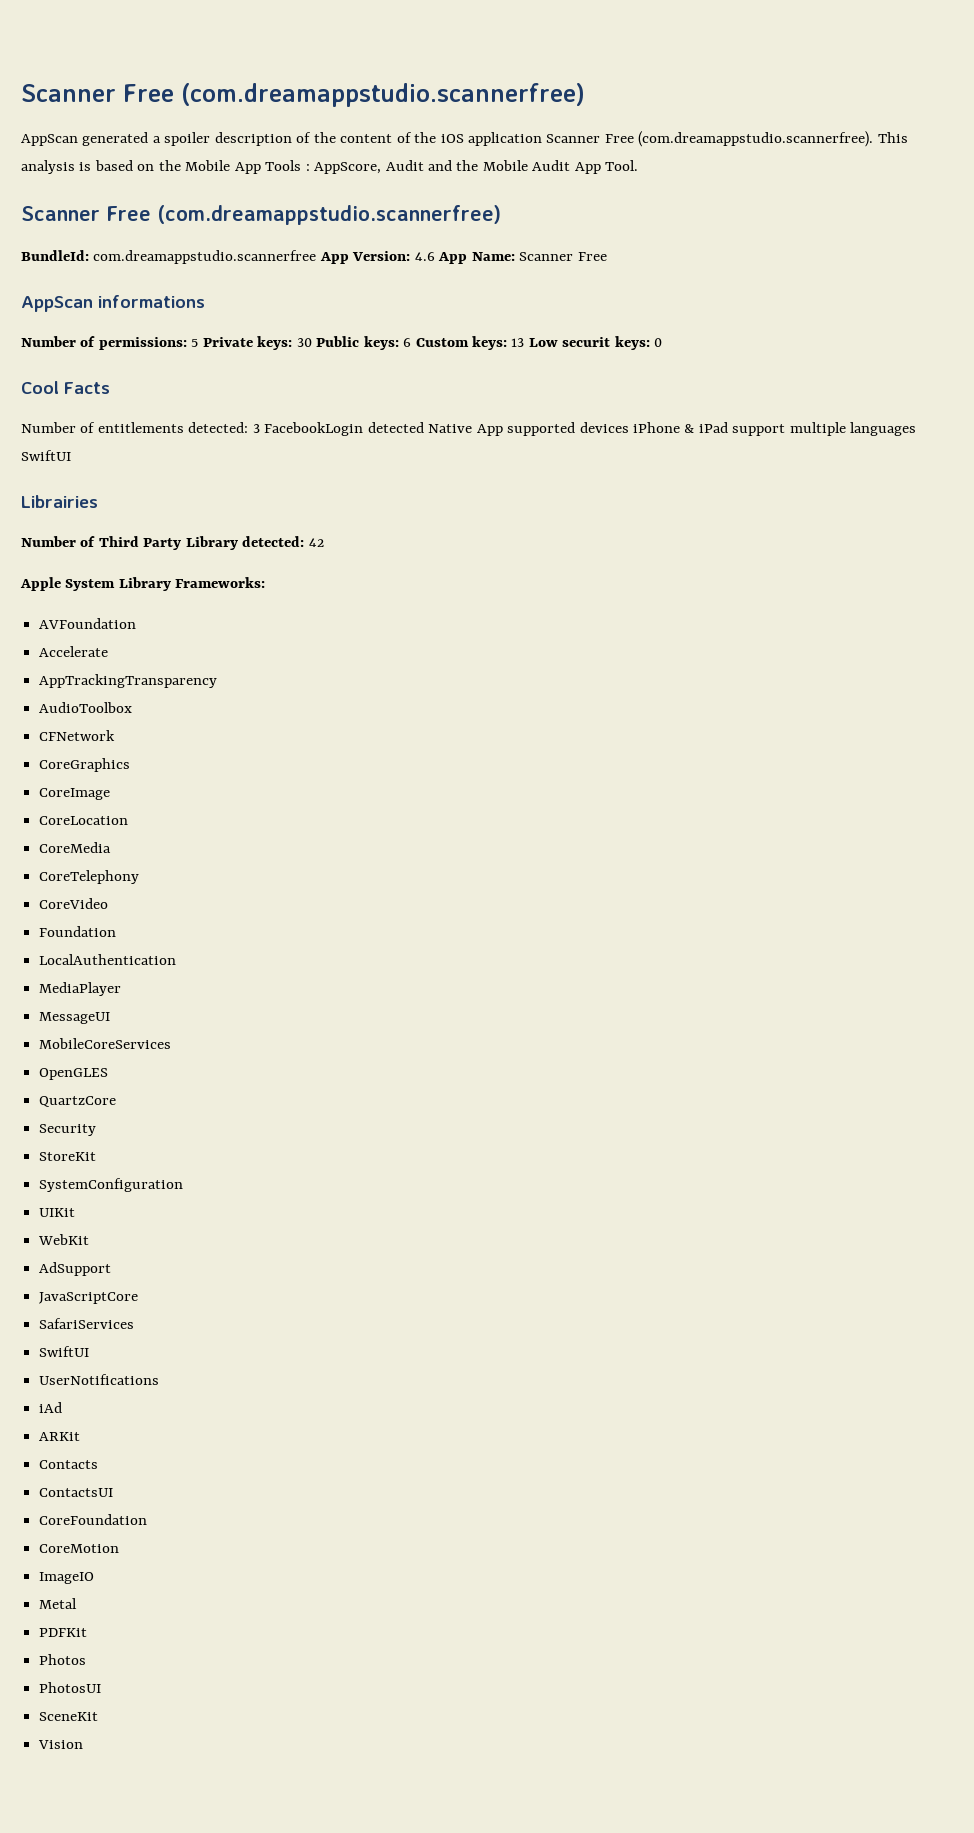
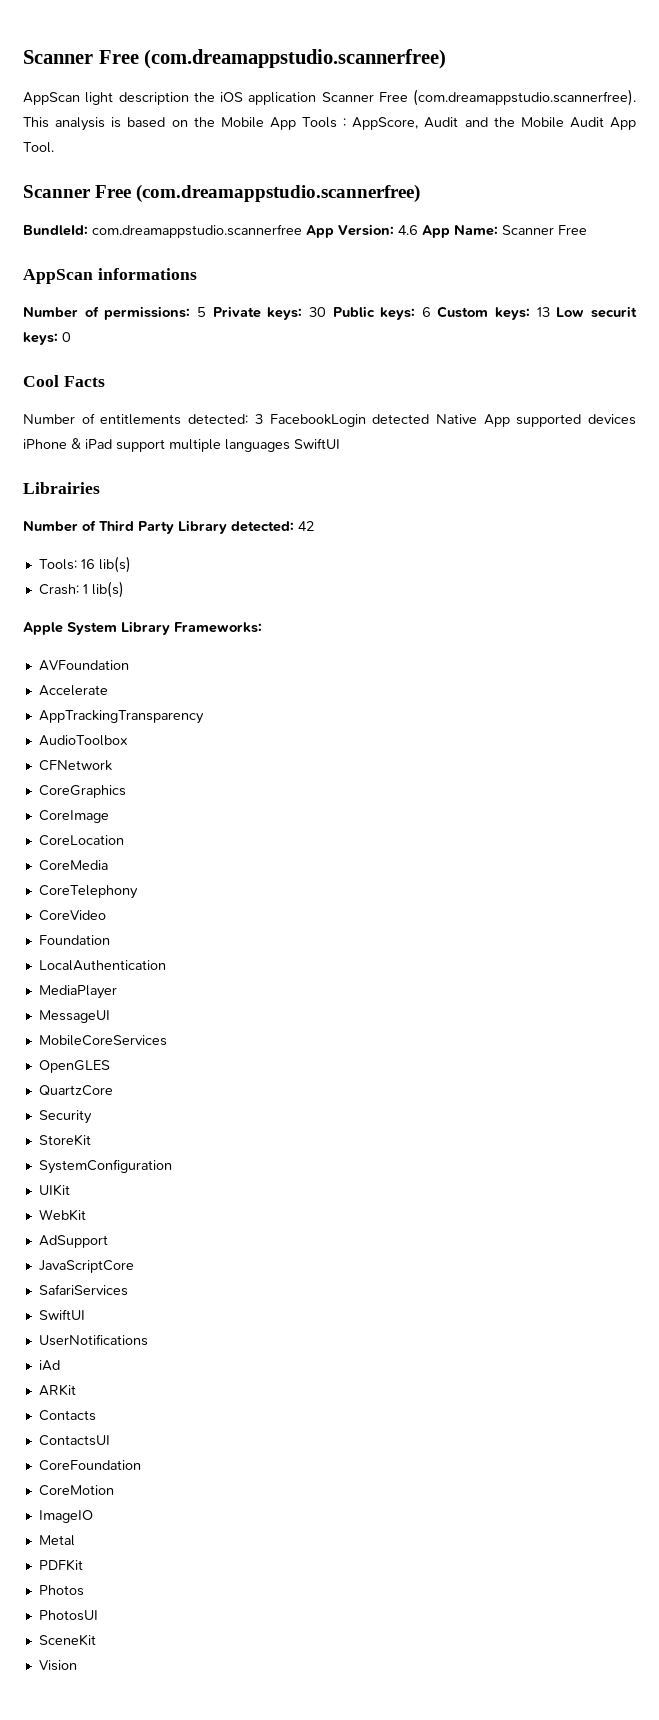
- AppScan generated a spoiler description of the content of the iOS application Scanner Free (com.dreamappstudio.scannerfree). This analysis is based on the Mobile App Tools : AppScore, Audit and the Mobile Audit App Tool.
+ AppScan light description the iOS application Scanner Free (com.dreamappstudio.scannerfree). This analysis is based on the Mobile App Tools : AppScore, Audit and the Mobile Audit App Tool.
+ Tools: 16 lib(s)
+ Crash: 1 lib(s)

